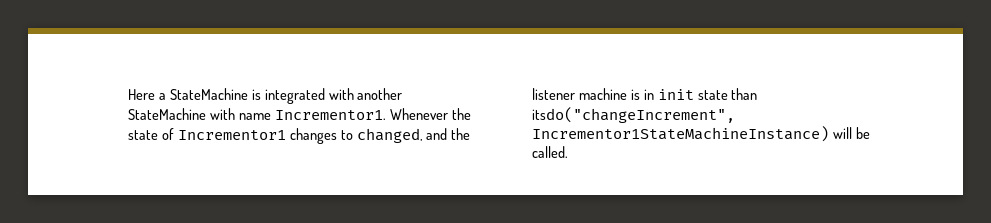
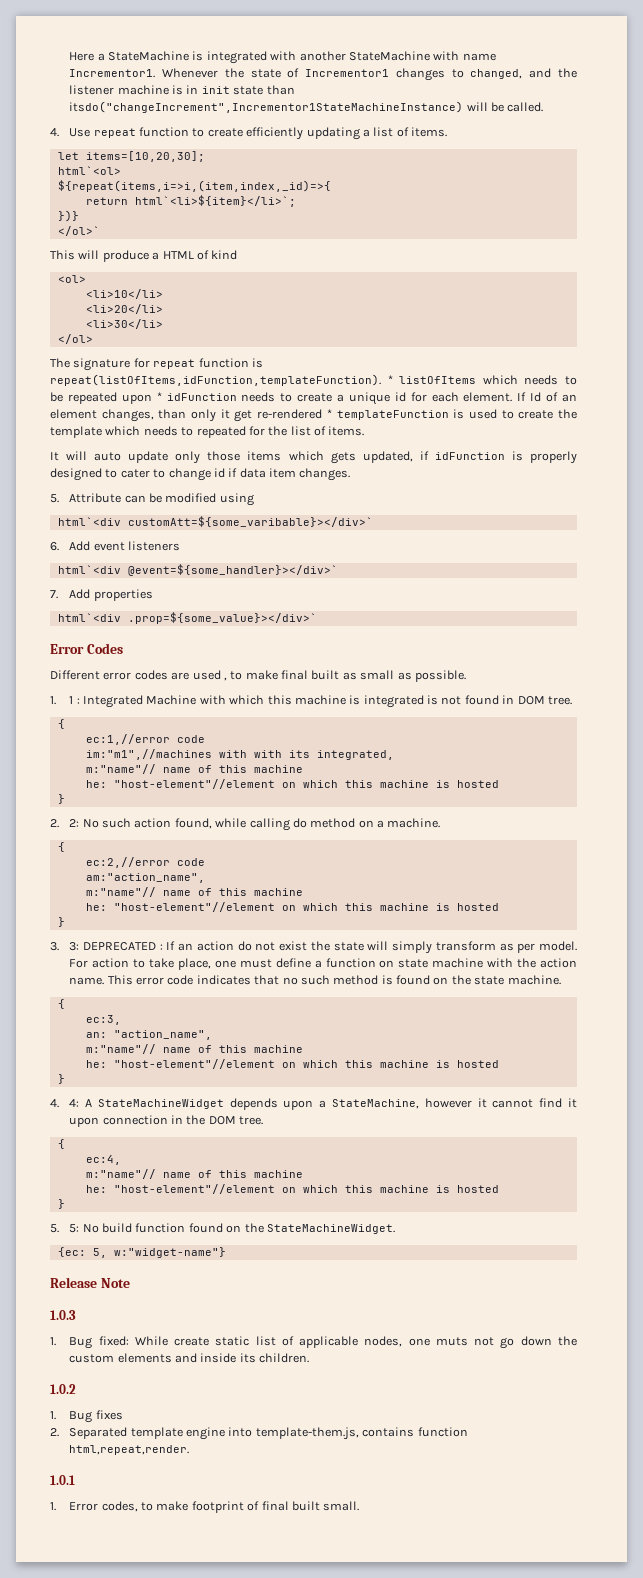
+ 4. Use repeat function to create efficiently updating a list of items.
+ let items=[10,20,30];
+ html`<ol>
+ ${repeat(items,i=>i,(item,index,_id)=>{
+ return html`<li>${item}</li>`;
+ })}
+ </ol>`
+ This will produce a HTML of kind
+ <ol>
+ <li>10</li>
+ <li>20</li>
+ <li>30</li>
+ </ol>
+ The signature for repeat function is repeat(listOfItems,idFunction,templateFunction). * listOfItems which needs to be repeated upon * idFunction needs to create a unique id for each element. If Id of an element changes, than only it get re-rendered * templateFunction is used to create the template which needs to repeated for the list of items.
+ It will auto update only those items which gets updated, if idFunction is properly designed to cater to change id if data item changes.
+ 5. Attribute can be modified using
+ html`<div customAtt=${some_varibable}></div>`
+ 6. Add event listeners
+ html`<div @event=${some_handler}></div>`
+ 7. Add properties
+ html`<div .prop=${some_value}></div>`
+ Error Codes
+ Different error codes are used , to make final built as small as possible.
+ 1. 1 : Integrated Machine with which this machine is integrated is not found in DOM tree.
+ {
+ ec:1,//error code
+ im:"m1",//machines with with its integrated,
+ m:"name"// name of this machine
+ he: "host-element"//element on which this machine is hosted
+ }
+ 2. 2: No such action found, while calling do method on a machine.
+ {
+ ec:2,//error code
+ am:"action_name",
+ m:"name"// name of this machine
+ he: "host-element"//element on which this machine is hosted
+ }
+ 3. 3: DEPRECATED : If an action do not exist the state will simply transform as per model. For action to take place, one must define a function on state machine with the action name. This error code indicates that no such method is found on the state machine.
+ {
+ ec:3,
+ an: "action_name",
+ m:"name"// name of this machine
+ he: "host-element"//element on which this machine is hosted
+ }
+ 4. 4: A StateMachineWidget depends upon a StateMachine, however it cannot find it upon connection in the DOM tree.
+ {
+ ec:4,
+ m:"name"// name of this machine
+ he: "host-element"//element on which this machine is hosted
+ }
+ 5. 5: No build function found on the StateMachineWidget.
+ {ec: 5, w:"widget-name"}
+ Release Note
+ 1.0.3
+ 1. Bug fixed: While create static list of applicable nodes, one muts not go down the custom elements and inside its children.
+ 1.0.2
+ 1. Bug fixes
+ 2. Separated template engine into template-them.js, contains function html,repeat,render.
+ 1.0.1
+ 1. Error codes, to make footprint of final built small.

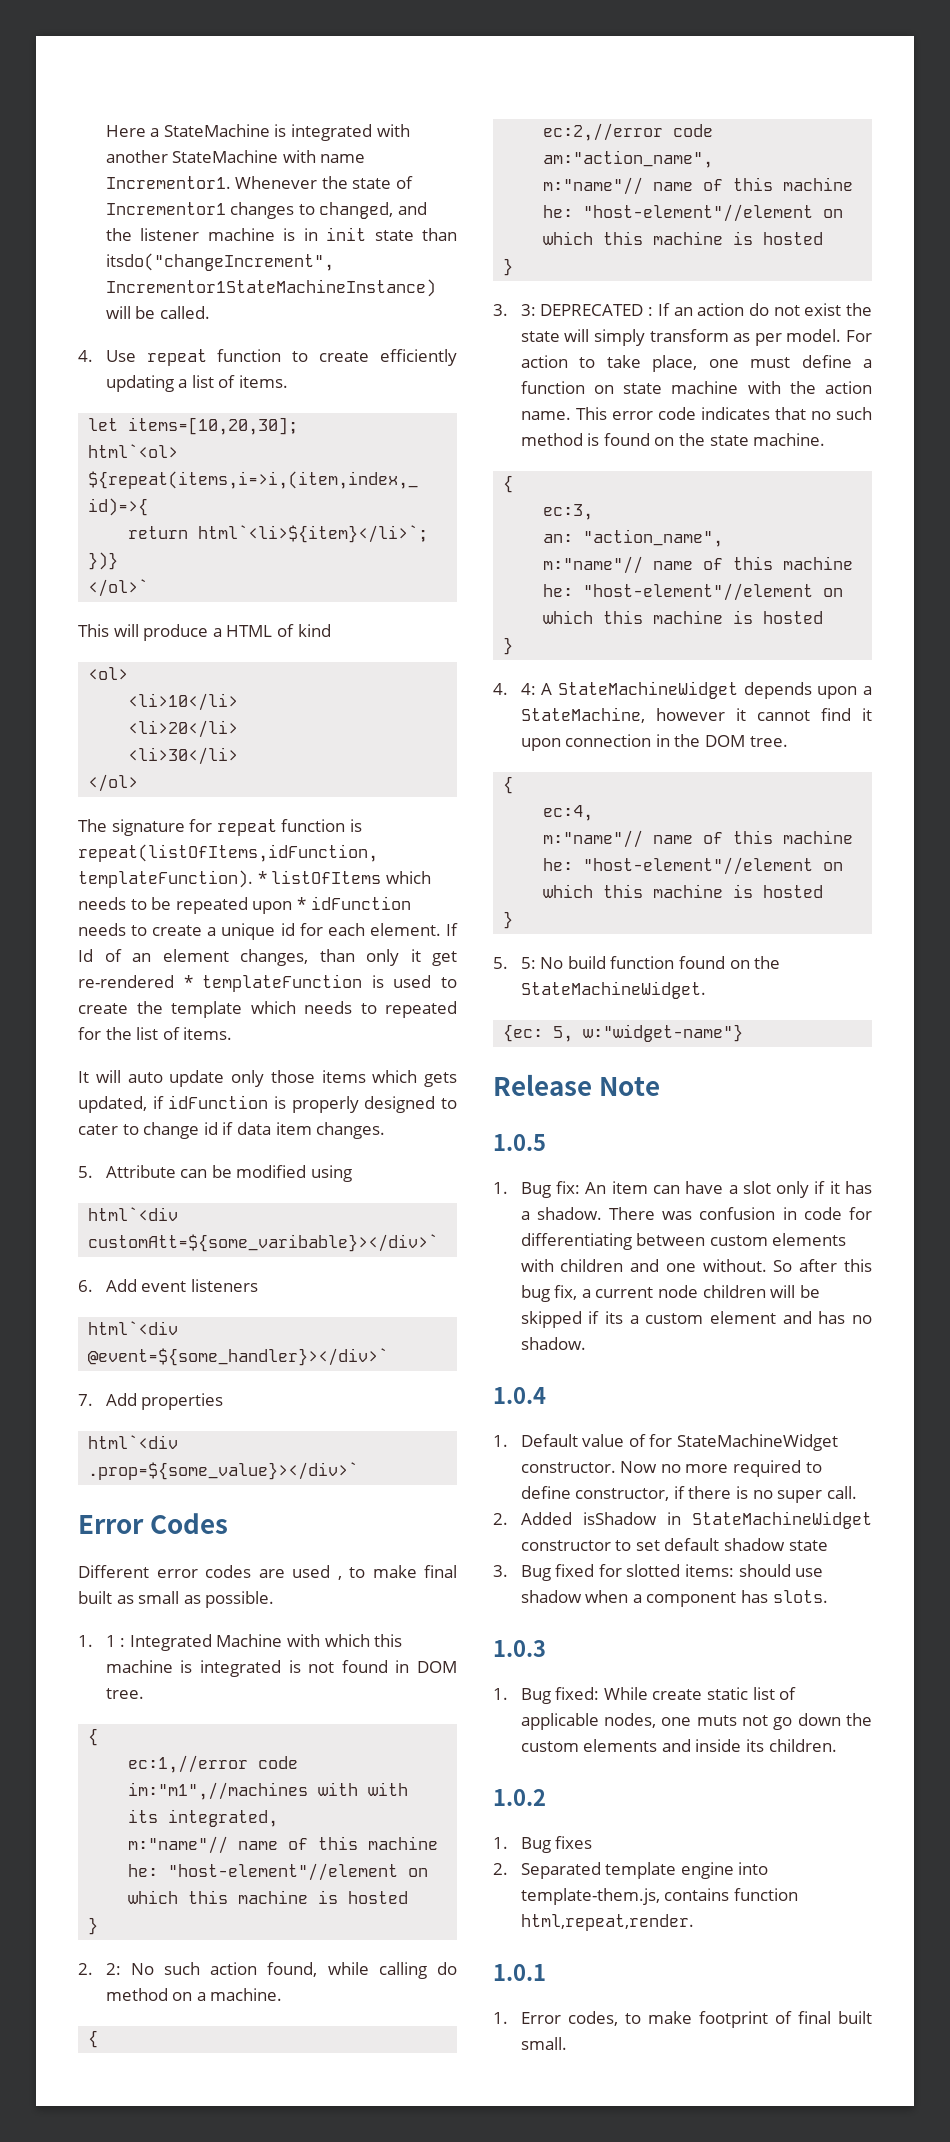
+ 1.0.5
+ 1. Bug fix: An item can have a slot only if it has a shadow. There was confusion in code for differentiating between custom elements with children and one without. So after this bug fix, a current node children will be skipped if its a custom element and has no shadow.
+ 1.0.4
+ 1. Default value of for StateMachineWidget constructor. Now no more required to define constructor, if there is no super call.
+ 2. Added isShadow in StateMachineWidget constructor to set default shadow state
+ 3. Bug fixed for slotted items: should use shadow when a component has slots.

